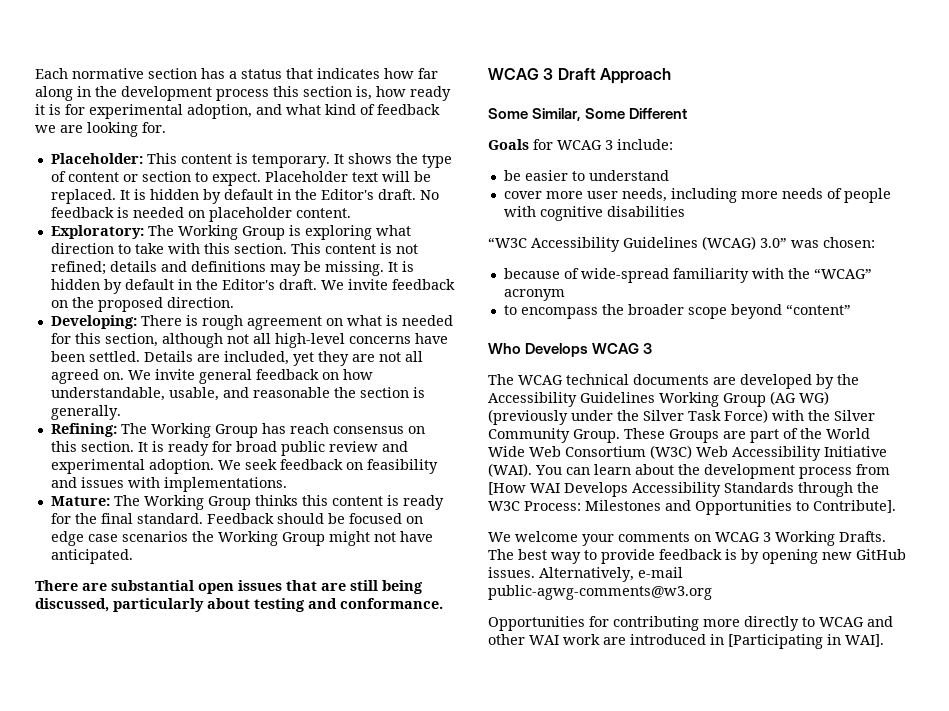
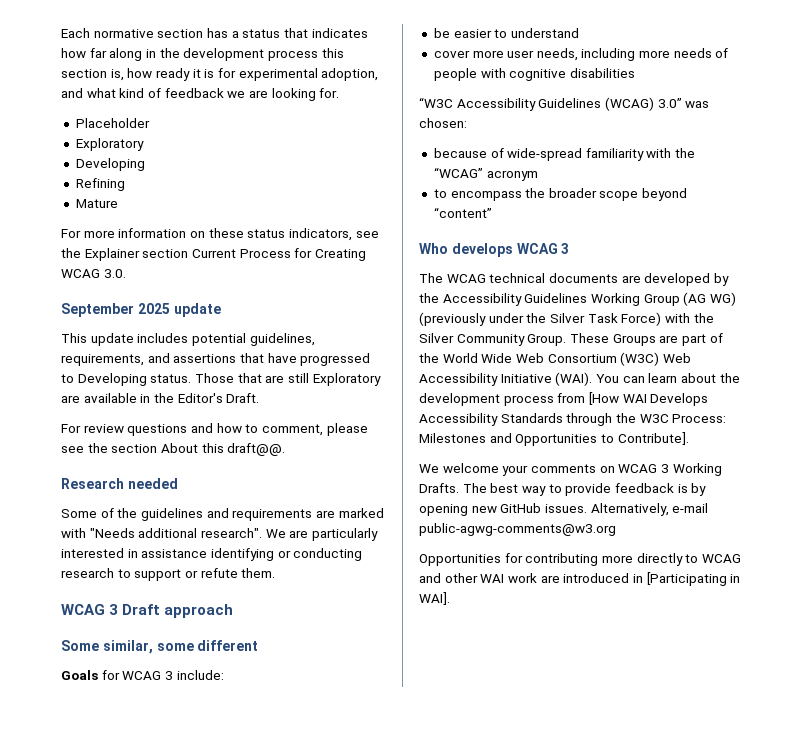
- Placeholder: This content is temporary. It shows the type of content or section to expect. Placeholder text will be replaced. It is hidden by default in the Editor's draft. No feedback is needed on placeholder content.
- Exploratory: The Working Group is exploring what direction to take with this section. This content is not refined; details and definitions may be missing. It is hidden by default in the Editor's draft. We invite feedback on the proposed direction.
- Developing: There is rough agreement on what is needed for this section, although not all high-level concerns have been settled. Details are included, yet they are not all agreed on. We invite general feedback on how understandable, usable, and reasonable the section is generally.
- Refining: The Working Group has reach consensus on this section. It is ready for broad public review and experimental adoption. We seek feedback on feasibility and issues with implementations.
- Mature: The Working Group thinks this content is ready for the final standard. Feedback should be focused on edge case scenarios the Working Group might not have anticipated.
- There are substantial open issues that are still being discussed, particularly about testing and conformance.
+ Placeholder
+ Exploratory
+ Developing
+ Refining
+ Mature
+ For more information on these status indicators, see the Explainer section Current Process for Creating WCAG 3.0.
+ September 2025 update
+ This update includes potential guidelines, requirements, and assertions that have progressed to Developing status. Those that are still Exploratory are available in the Editor's Draft.
+ For review questions and how to comment, please see the section About this draft@@.
+ Research needed
+ Some of the guidelines and requirements are marked with "Needs additional research". We are particularly interested in assistance identifying or conducting research to support or refute them.
- WCAG 3 Draft Approach
- Some Similar, Some Different
+ WCAG 3 Draft approach
+ Some similar, some different
- Who Develops WCAG 3
+ Who develops WCAG 3

